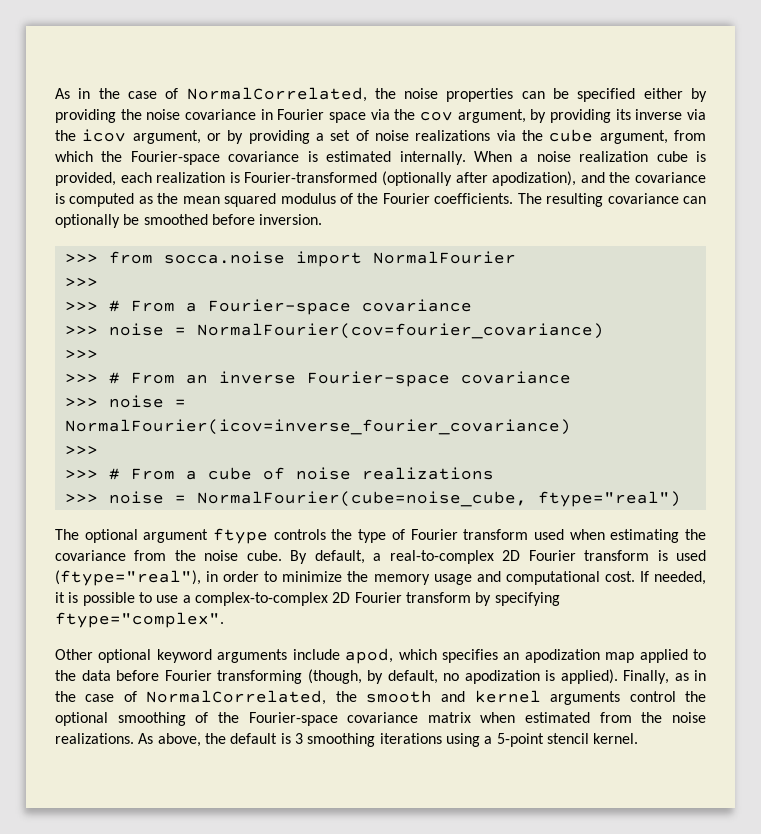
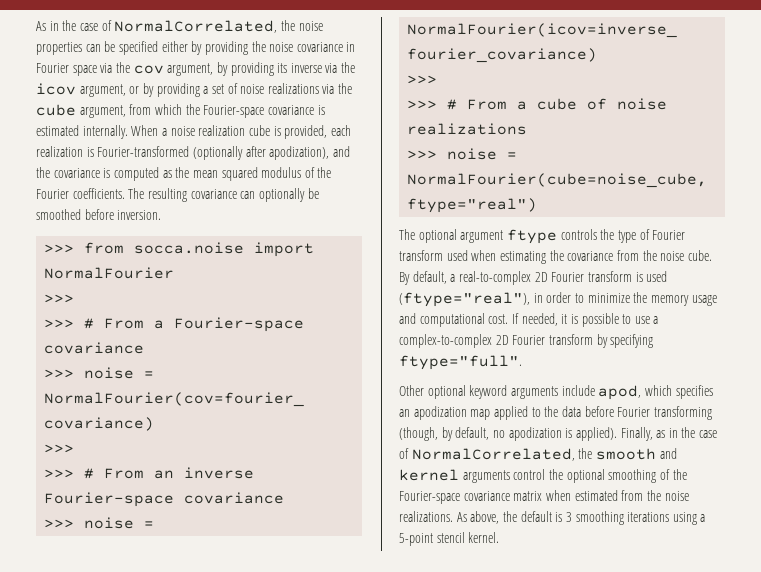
- If needed, it is possible to use a complex-to-complex 2D Fourier transform by specifying ftype="complex".
+ If needed, it is possible to use a complex-to-complex 2D Fourier transform by specifying ftype="full".

